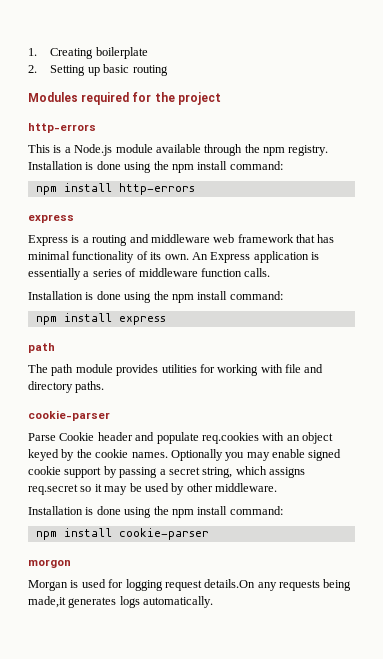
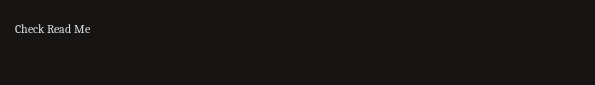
- 1. Creating boilerplate
- 2. Setting up basic routing
- Modules required for the project
- http-errors
- This is a Node.js module available through the npm registry. Installation is done using the npm install command:
- npm install http-errors
- express
- Express is a routing and middleware web framework that has minimal functionality of its own. An Express application is essentially a series of middleware function calls.
- Installation is done using the npm install command:
- npm install express
- path
- The path module provides utilities for working with file and directory paths.
- cookie-parser
- Parse Cookie header and populate req.cookies with an object keyed by the cookie names. Optionally you may enable signed cookie support by passing a secret string, which assigns req.secret so it may be used by other middleware.
- Installation is done using the npm install command:
- npm install cookie-parser
- morgon
- Morgan is used for logging request details.On any requests being made,it generates logs automatically.
+ Check Read Me

